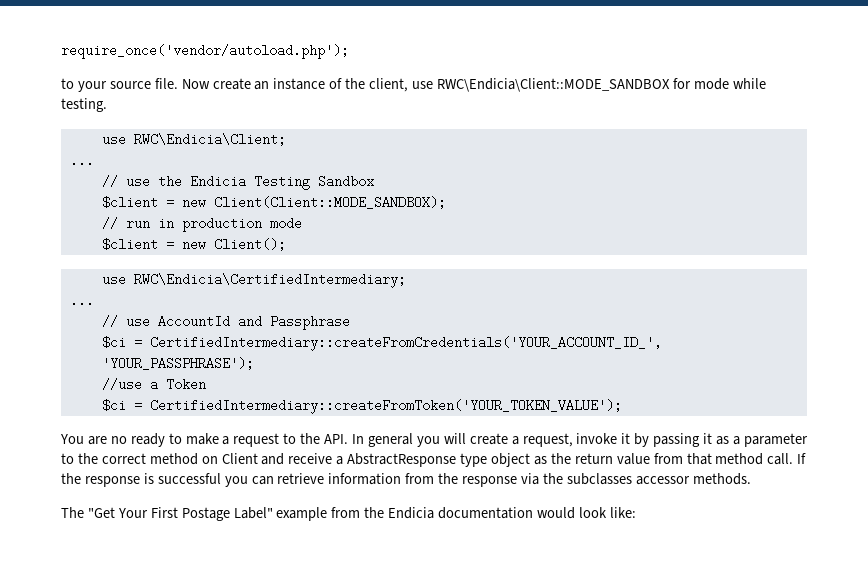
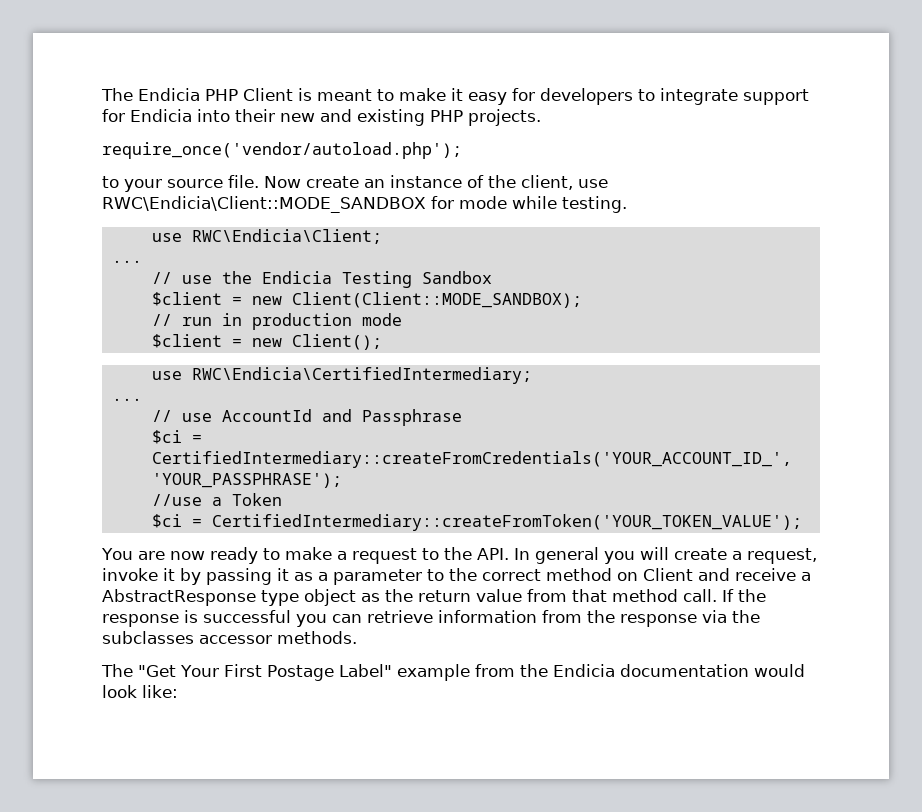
+ The Endicia PHP Client is meant to make it easy for developers to integrate support for Endicia into their new and existing PHP projects.
- You are no ready to make a request to the API. In general you will create a request, invoke it by passing it as a parameter to the correct method on Client and receive a AbstractResponse type object as the return value from that method call.
+ You are now ready to make a request to the API. In general you will create a request, invoke it by passing it as a parameter to the correct method on Client and receive a AbstractResponse type object as the return value from that method call.

